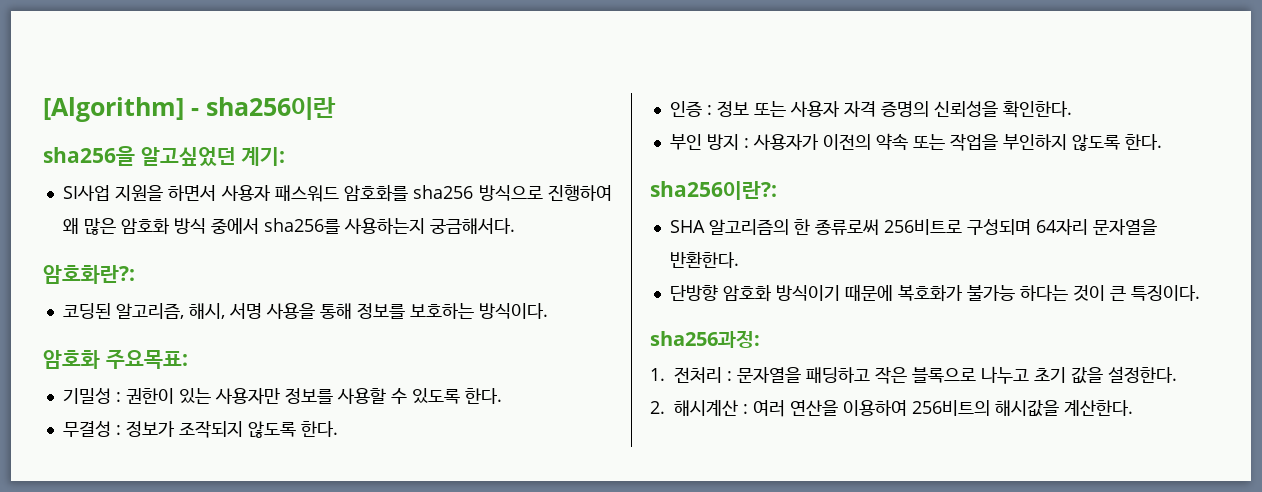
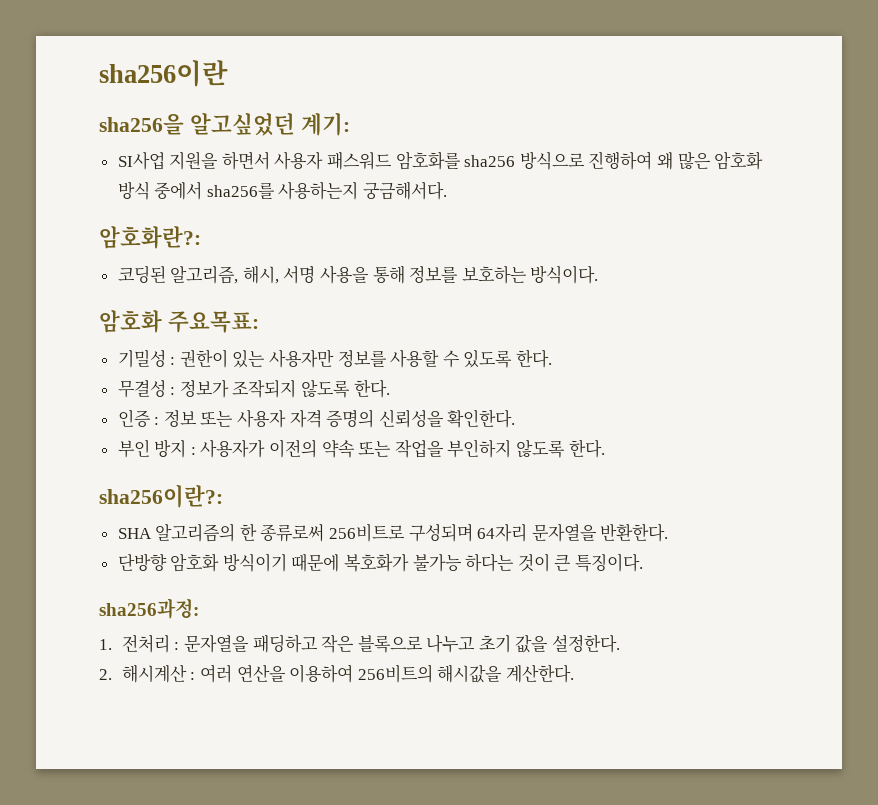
- [Algorithm] - sha256이란
+ sha256이란

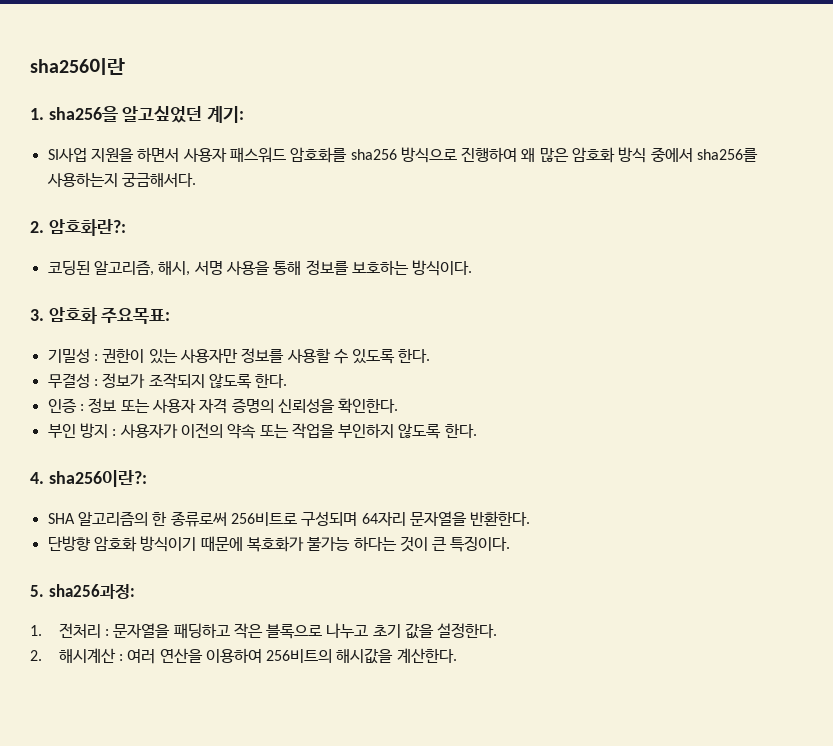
- sha256을 알고싶었던 계기:
+ 1. sha256을 알고싶었던 계기:
- 암호화란?:
+ 2. 암호화란?:
- 암호화 주요목표:
+ 3. 암호화 주요목표:
- sha256이란?:
+ 4. sha256이란?:
- sha256과정:
+ 5. sha256과정:

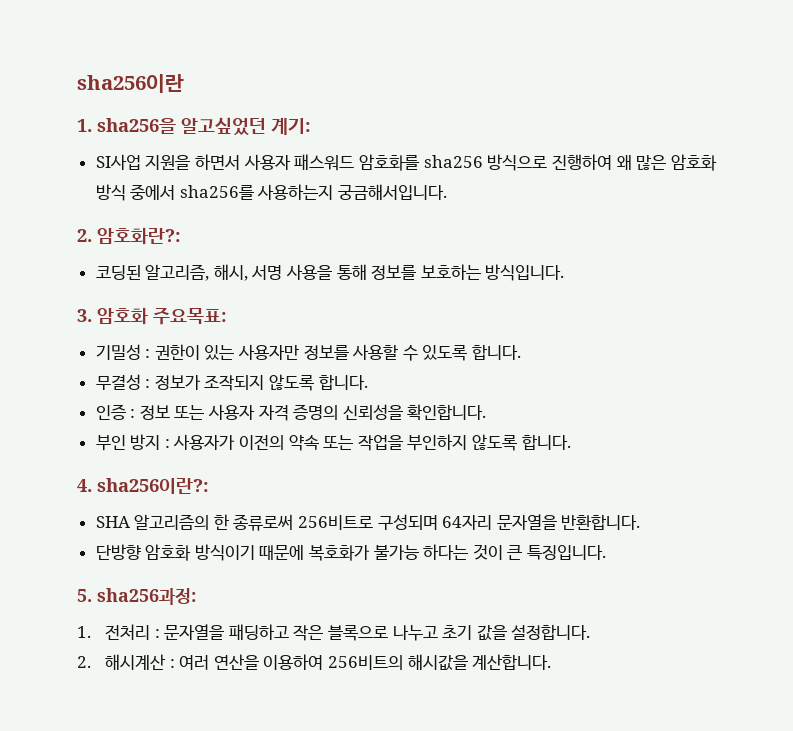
- SI사업 지원을 하면서 사용자 패스워드 암호화를 sha256 방식으로 진행하여 왜 많은 암호화 방식 중에서 sha256를 사용하는지 궁금해서다.
+ SI사업 지원을 하면서 사용자 패스워드 암호화를 sha256 방식으로 진행하여 왜 많은 암호화 방식 중에서 sha256를 사용하는지 궁금해서입니다.
- 코딩된 알고리즘, 해시, 서명 사용을 통해 정보를 보호하는 방식이다.
+ 코딩된 알고리즘, 해시, 서명 사용을 통해 정보를 보호하는 방식입니다.
- 기밀성 : 권한이 있는 사용자만 정보를 사용할 수 있도록 한다.
+ 기밀성 : 권한이 있는 사용자만 정보를 사용할 수 있도록 합니다.
- 무결성 : 정보가 조작되지 않도록 한다.
+ 무결성 : 정보가 조작되지 않도록 합니다.
- 인증 : 정보 또는 사용자 자격 증명의 신뢰성을 확인한다.
+ 인증 : 정보 또는 사용자 자격 증명의 신뢰성을 확인합니다.
- 부인 방지 : 사용자가 이전의 약속 또는 작업을 부인하지 않도록 한다.
+ 부인 방지 : 사용자가 이전의 약속 또는 작업을 부인하지 않도록 합니다.
- SHA 알고리즘의 한 종류로써 256비트로 구성되며 64자리 문자열을 반환한다.
+ SHA 알고리즘의 한 종류로써 256비트로 구성되며 64자리 문자열을 반환합니다.
- 단방향 암호화 방식이기 때문에 복호화가 불가능 하다는 것이 큰 특징이다.
+ 단방향 암호화 방식이기 때문에 복호화가 불가능 하다는 것이 큰 특징입니다.
- 1. 전처리 : 문자열을 패딩하고 작은 블록으로 나누고 초기 값을 설정한다.
+ 1. 전처리 : 문자열을 패딩하고 작은 블록으로 나누고 초기 값을 설정합니다.
- 2. 해시계산 : 여러 연산을 이용하여 256비트의 해시값을 계산한다.
+ 2. 해시계산 : 여러 연산을 이용하여 256비트의 해시값을 계산합니다.

